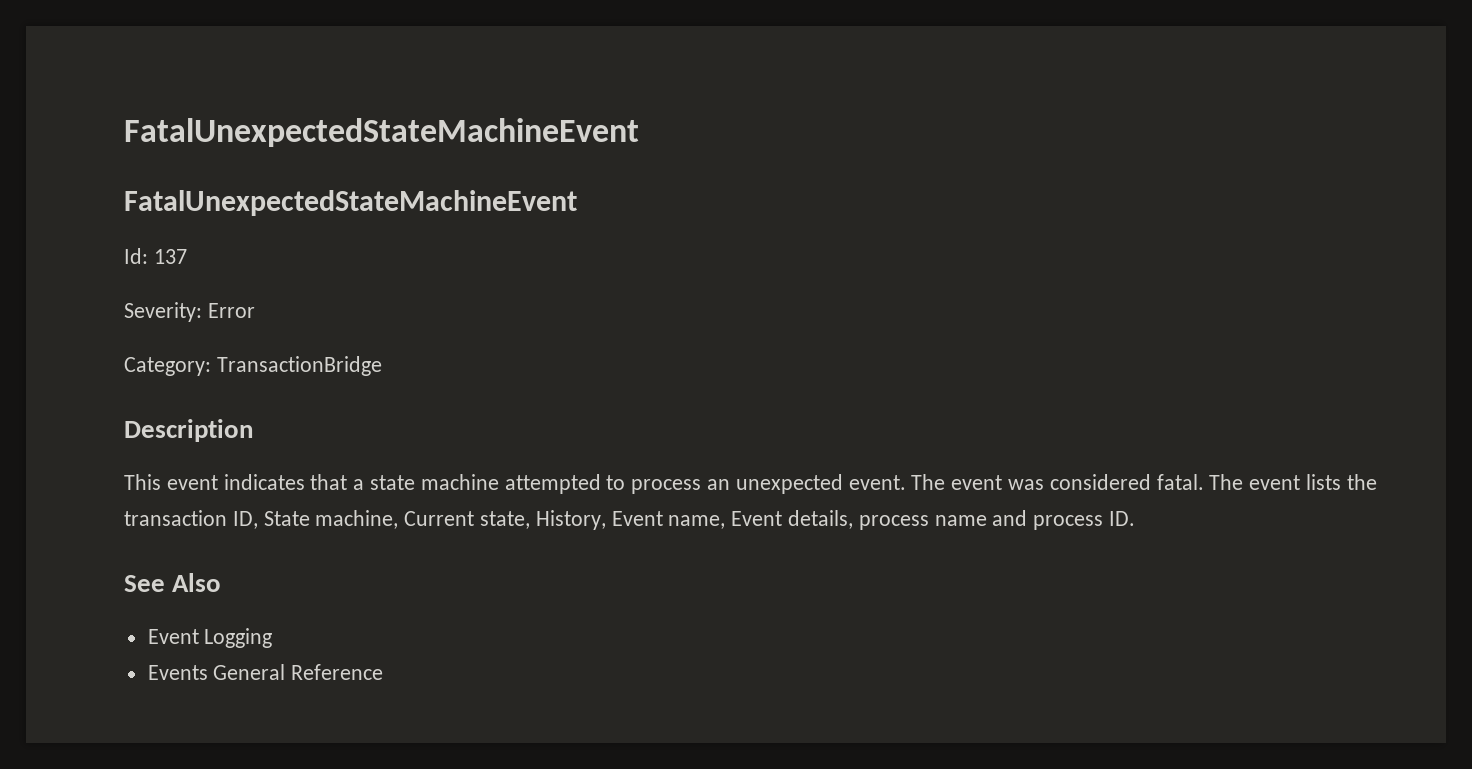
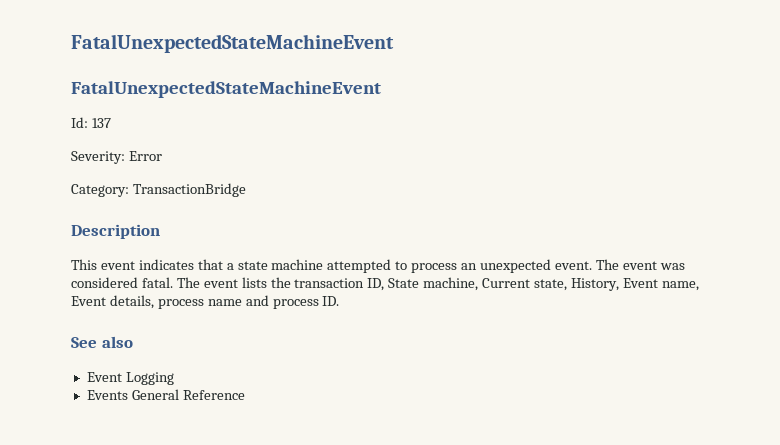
- See Also
+ See also

